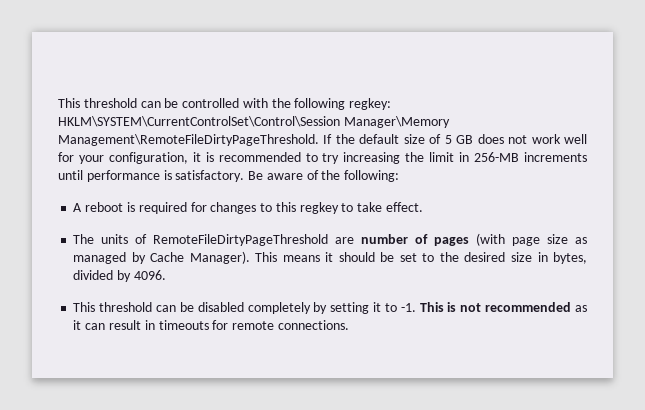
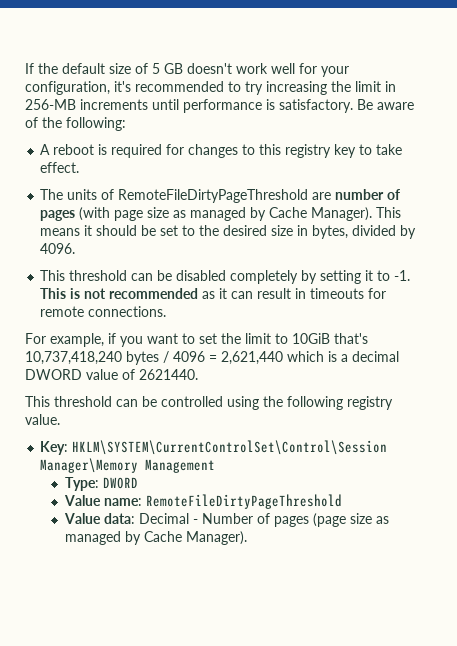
- This threshold can be controlled with the following regkey: HKLM\SYSTEM\CurrentControlSet\Control\Session Manager\Memory Management\RemoteFileDirtyPageThreshold. If the default size of 5 GB does not work well for your configuration, it is recommended to try increasing the limit in 256-MB increments until performance is satisfactory.
+ If the default size of 5 GB doesn't work well for your configuration, it's recommended to try increasing the limit in 256-MB increments until performance is satisfactory.
- A reboot is required for changes to this regkey to take effect.
+ A reboot is required for changes to this registry key to take effect.
+ For example, if you want to set the limit to 10GiB that's 10,737,418,240 bytes / 4096 = 2,621,440 which is a decimal DWORD value of 2621440.
+ This threshold can be controlled using the following registry value.
+ Key: HKLM\SYSTEM\CurrentControlSet\Control\Session Manager\Memory Management
+ Type: DWORD
+ Value name: RemoteFileDirtyPageThreshold
+ Value data: Decimal - Number of pages (page size as managed by Cache Manager).

